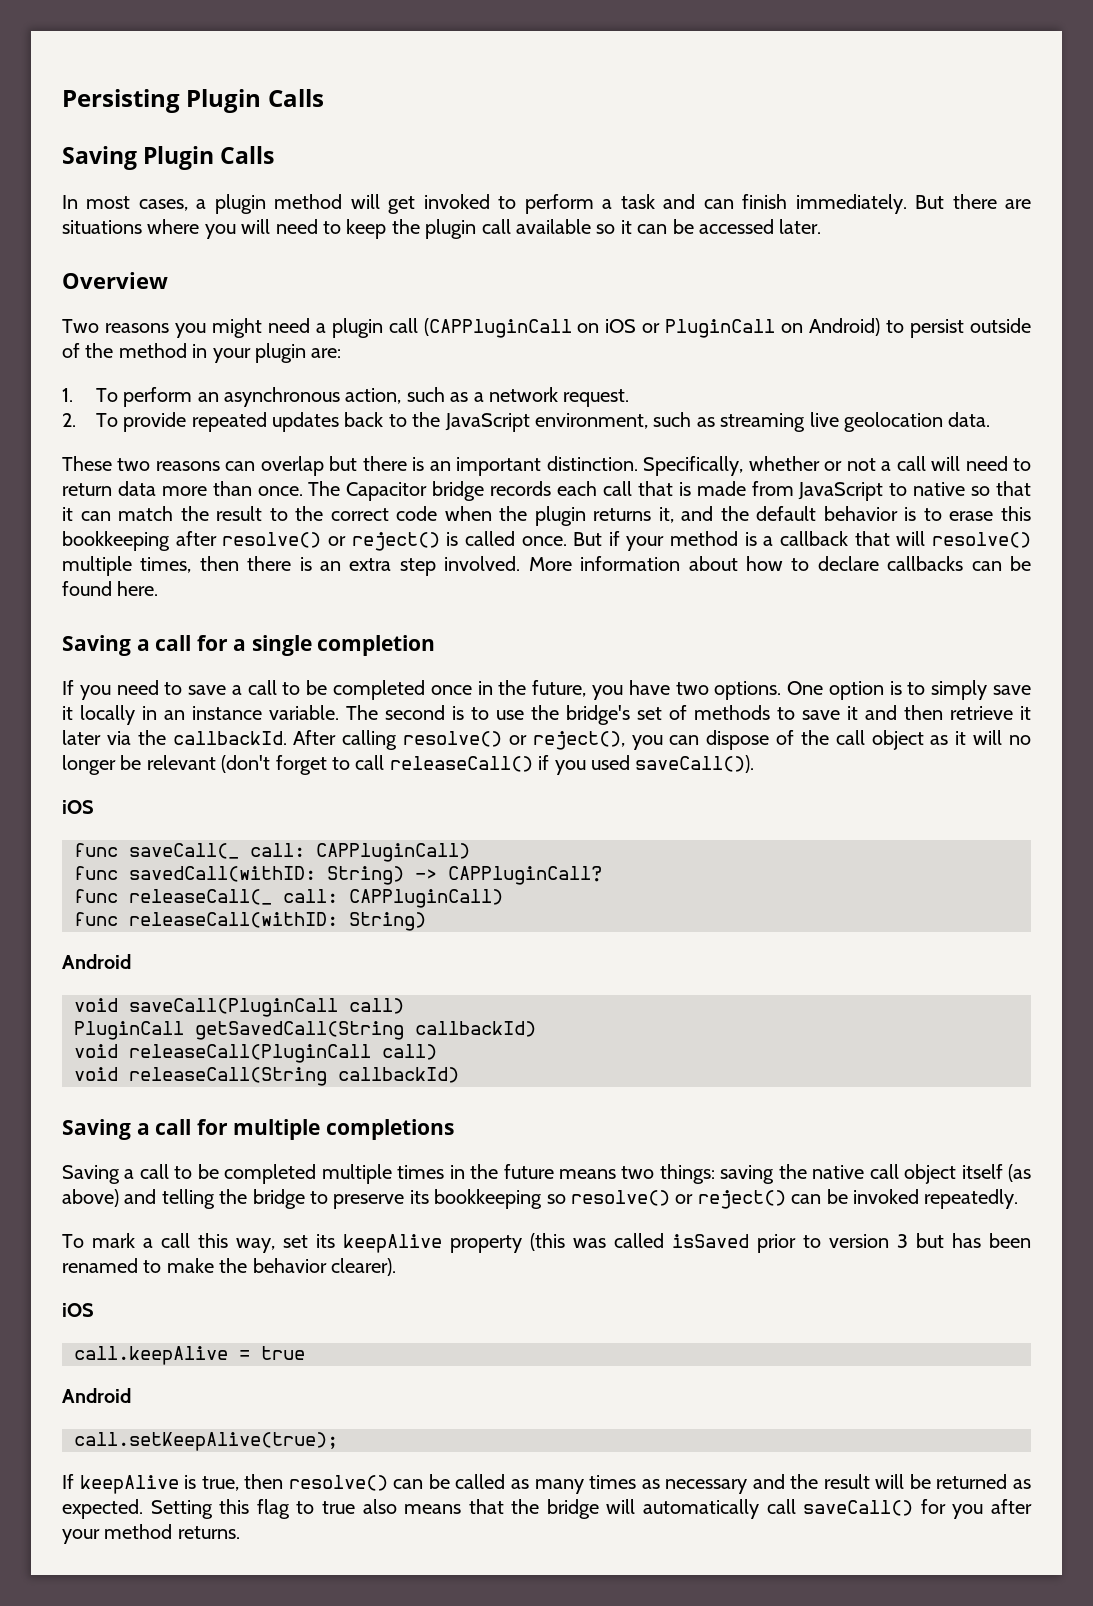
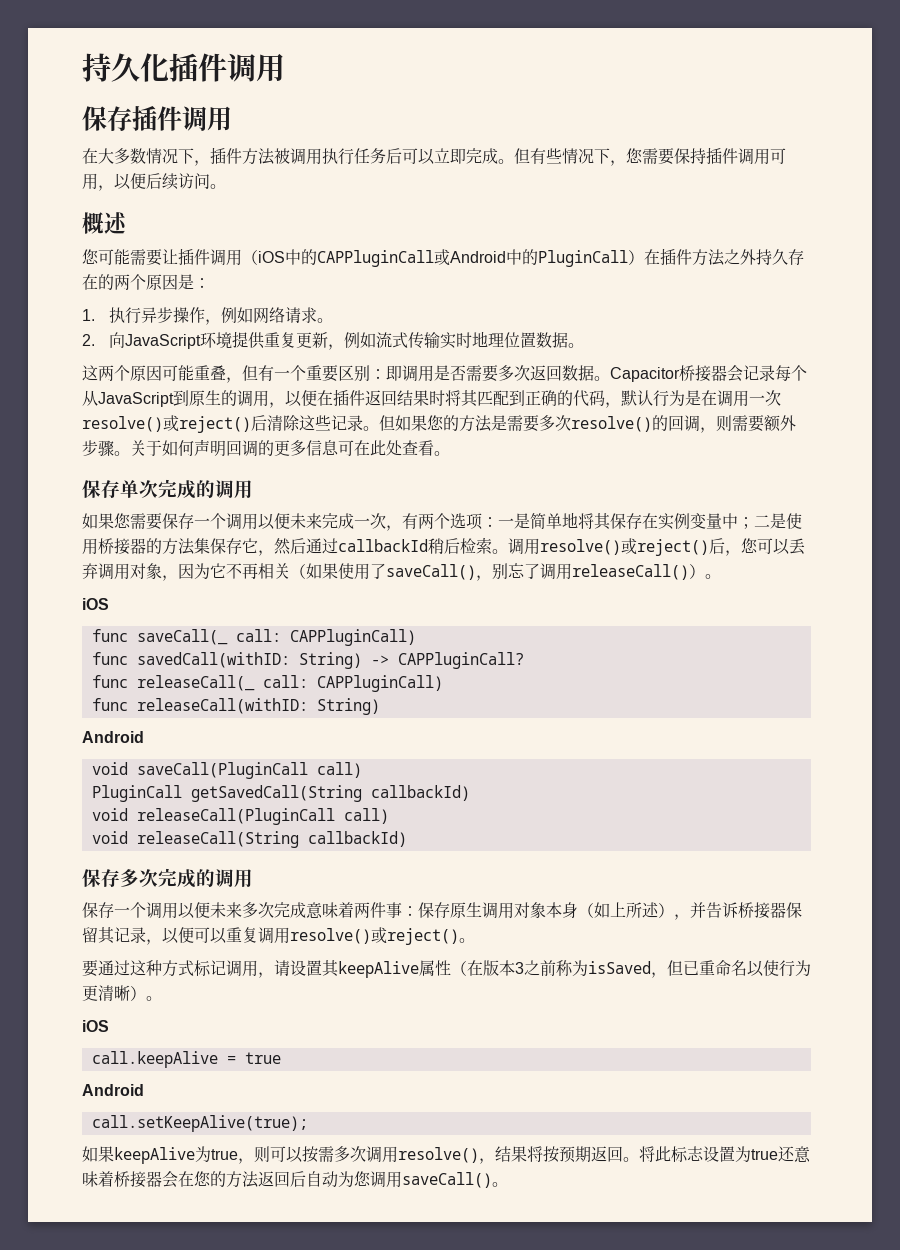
- Persisting Plugin Calls
- Saving Plugin Calls
- In most cases, a plugin method will get invoked to perform a task and can finish immediately. But there are situations where you will need to keep the plugin call available so it can be accessed later.
- Overview
- Two reasons you might need a plugin call (CAPPluginCall on iOS or PluginCall on Android) to persist outside of the method in your plugin are:
- 1. To perform an asynchronous action, such as a network request.
- 2. To provide repeated updates back to the JavaScript environment, such as streaming live geolocation data.
- These two reasons can overlap but there is an important distinction. Specifically, whether or not a call will need to return data more than once. The Capacitor bridge records each call that is made from JavaScript to native so that it can match the result to the correct code when the plugin returns it, and the default behavior is to erase this bookkeeping after resolve() or reject() is called once. But if your method is a callback that will resolve() multiple times, then there is an extra step involved. More information about how to declare callbacks can be found here.
- Saving a call for a single completion
- If you need to save a call to be completed once in the future, you have two options. One option is to simply save it locally in an instance variable. The second is to use the bridge's set of methods to save it and then retrieve it later via the callbackId. After calling resolve() or reject(), you can dispose of the call object as it will no longer be relevant (don't forget to call releaseCall() if you used saveCall()).
+ 持久化插件调用
+ 保存插件调用
+ 在大多数情况下，插件方法被调用执行任务后可以立即完成。但有些情况下，您需要保持插件调用可用，以便后续访问。
+ 概述
+ 您可能需要让插件调用（iOS中的CAPPluginCall或Android中的PluginCall）在插件方法之外持久存在的两个原因是：
+ 1.执行异步操作，例如网络请求。
+ 2.向JavaScript环境提供重复更新，例如流式传输实时地理位置数据。
+ 这两个原因可能重叠，但有一个重要区别：即调用是否需要多次返回数据。Capacitor桥接器会记录每个从JavaScript到原生的调用，以便在插件返回结果时将其匹配到正确的代码，默认行为是在调用一次resolve()或reject()后清除这些记录。但如果您的方法是需要多次resolve()的回调，则需要额外步骤。关于如何声明回调的更多信息可在此处查看。
+ 保存单次完成的调用
+ 如果您需要保存一个调用以便未来完成一次，有两个选项：一是简单地将其保存在实例变量中；二是使用桥接器的方法集保存它，然后通过callbackId稍后检索。调用resolve()或reject()后，您可以丢弃调用对象，因为它不再相关（如果使用了saveCall()，别忘了调用releaseCall()）。
- Saving a call for multiple completions
- Saving a call to be completed multiple times in the future means two things: saving the native call object itself (as above) and telling the bridge to preserve its bookkeeping so resolve() or reject() can be invoked repeatedly.
- To mark a call this way, set its keepAlive property (this was called isSaved prior to version 3 but has been renamed to make the behavior clearer).
+ 保存多次完成的调用
+ 保存一个调用以便未来多次完成意味着两件事：保存原生调用对象本身（如上所述），并告诉桥接器保留其记录，以便可以重复调用resolve()或reject()。
+ 要通过这种方式标记调用，请设置其keepAlive属性（在版本3之前称为isSaved，但已重命名以使行为更清晰）。
- If keepAlive is true, then resolve() can be called as many times as necessary and the result will be returned as expected. Setting this flag to true also means that the bridge will automatically call saveCall() for you after your method returns.
+ 如果keepAlive为true，则可以按需多次调用resolve()，结果将按预期返回。将此标志设置为true还意味着桥接器会在您的方法返回后自动为您调用saveCall()。

